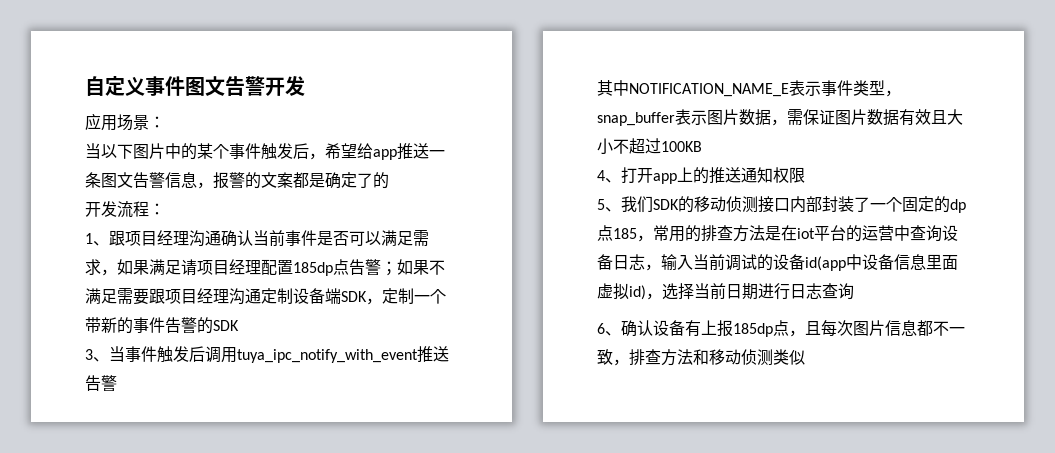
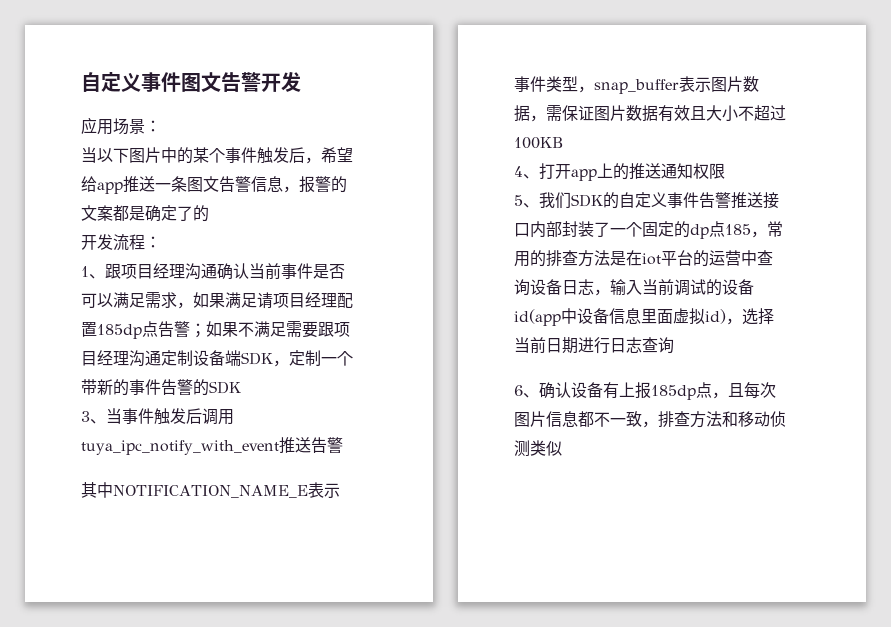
- 5、我们SDK的移动侦测接口内部封装了一个固定的dp点185，常用的排查方法是在iot平台的运营中查询设备日志，输入当前调试的设备id(app中设备信息里面虚拟id)，选择当前日期进行日志查询
+ 5、我们SDK的自定义事件告警推送接口内部封装了一个固定的dp点185，常用的排查方法是在iot平台的运营中查询设备日志，输入当前调试的设备id(app中设备信息里面虚拟id)，选择当前日期进行日志查询

